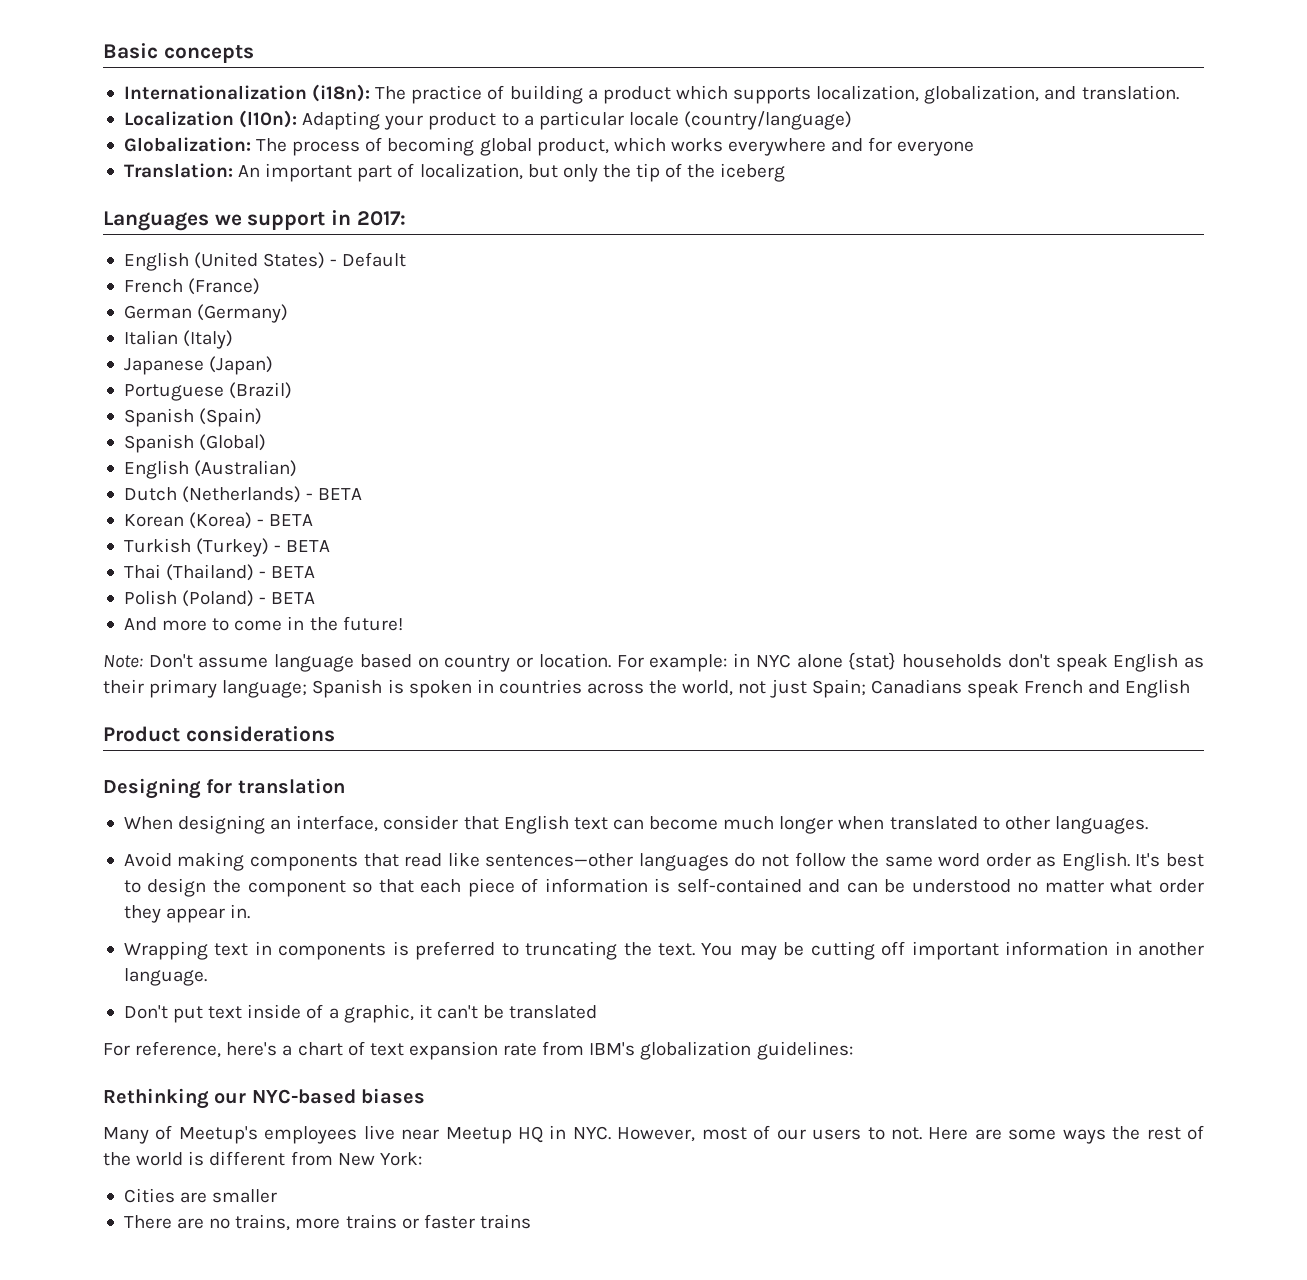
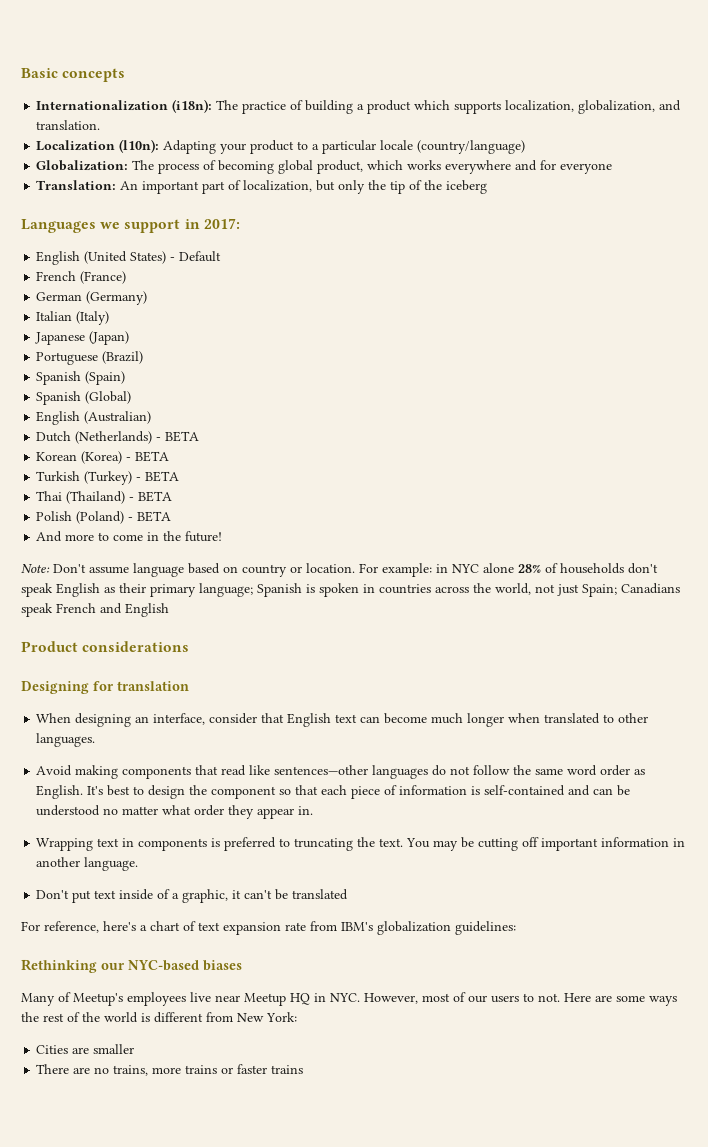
- For example: in NYC alone {stat} households don't speak English as their primary language; Spanish is spoken in countries across the world, not just Spain; Canadians speak French and English
+ For example: in NYC alone 28% of households don't speak English as their primary language; Spanish is spoken in countries across the world, not just Spain; Canadians speak French and English

